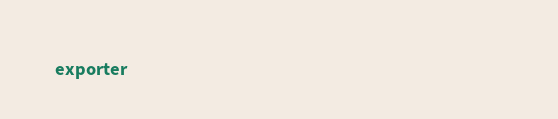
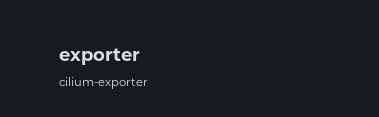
+ cilium-exporter

